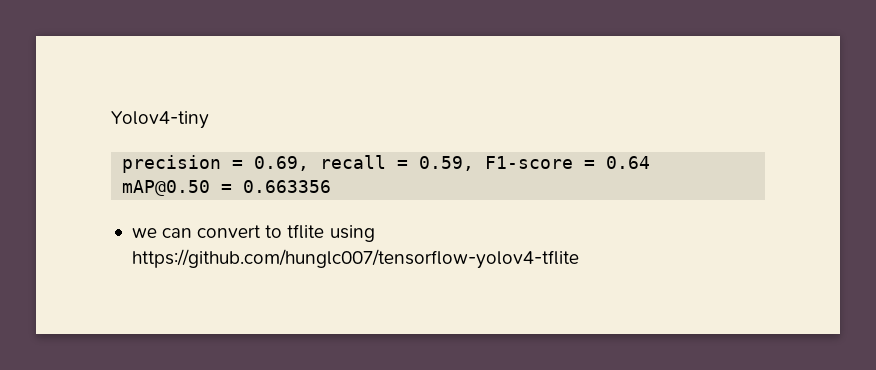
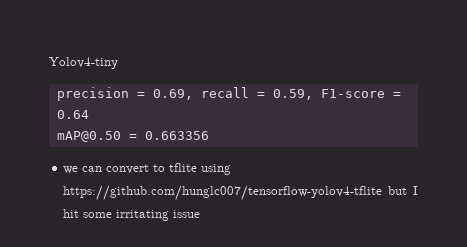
- we can convert to tflite using https://github.com/hunglc007/tensorflow-yolov4-tflite
+ we can convert to tflite using https://github.com/hunglc007/tensorflow-yolov4-tflite but I hit some irritating issue

